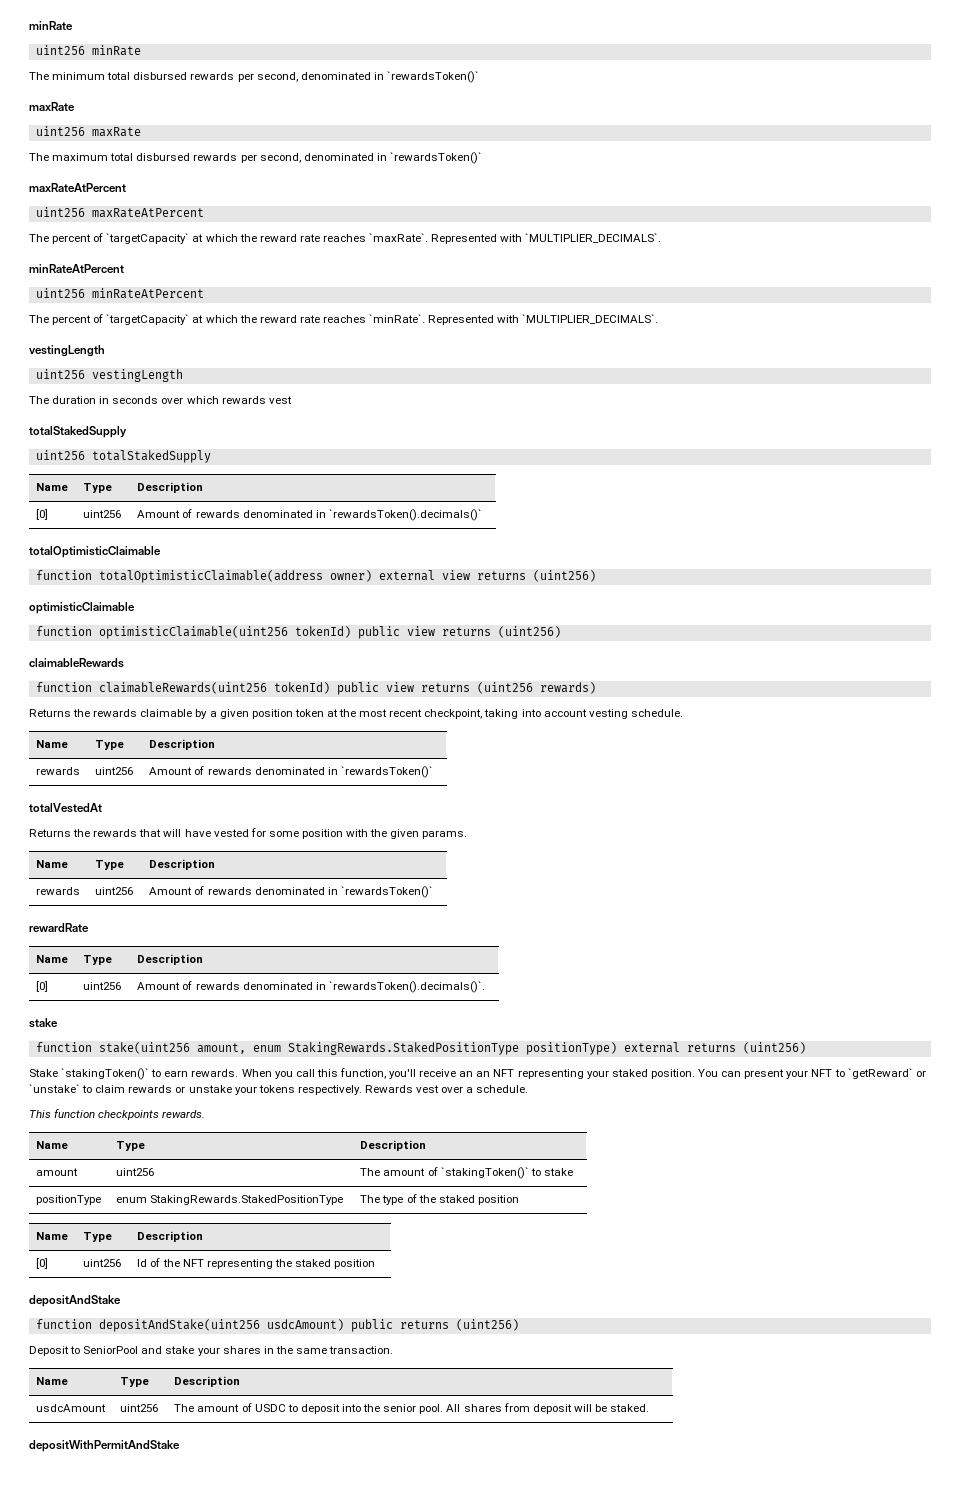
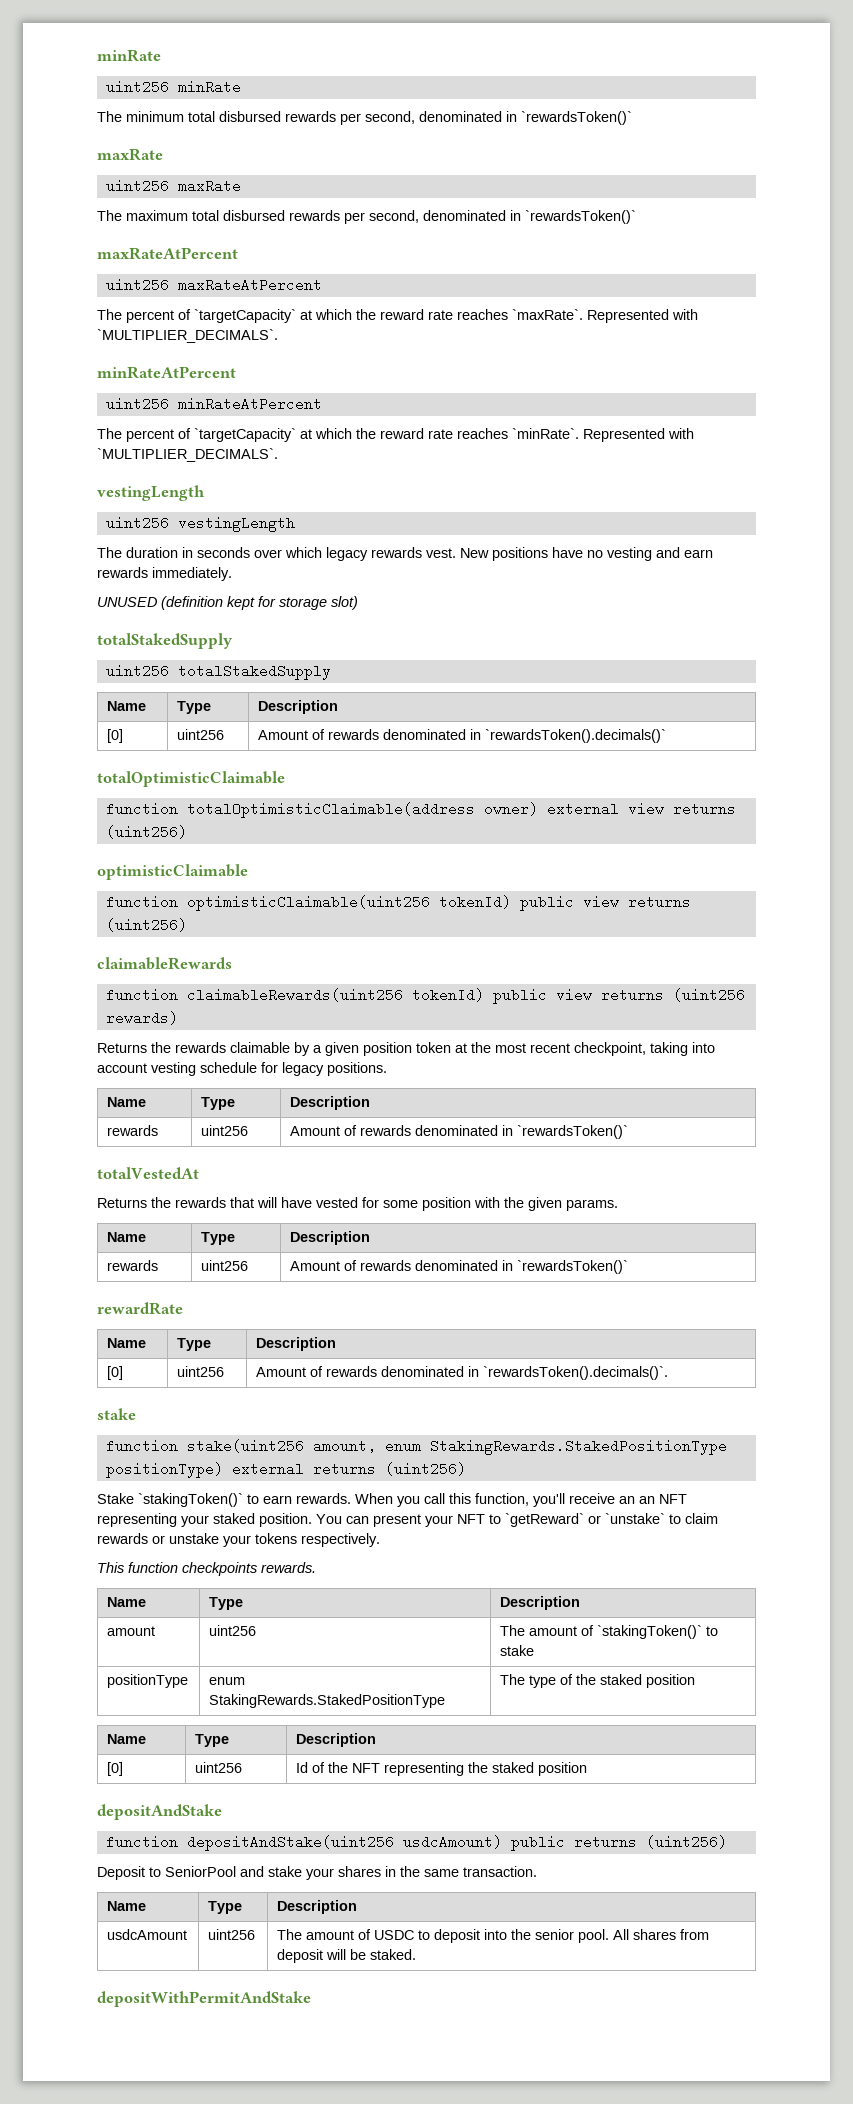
- The duration in seconds over which rewards vest
+ The duration in seconds over which legacy rewards vest. New positions have no vesting and earn rewards immediately.
+ UNUSED (definition kept for storage slot)
- Returns the rewards claimable by a given position token at the most recent checkpoint, taking into account vesting schedule.
+ Returns the rewards claimable by a given position token at the most recent checkpoint, taking into account vesting schedule for legacy positions.
- Rewards vest over a schedule.

